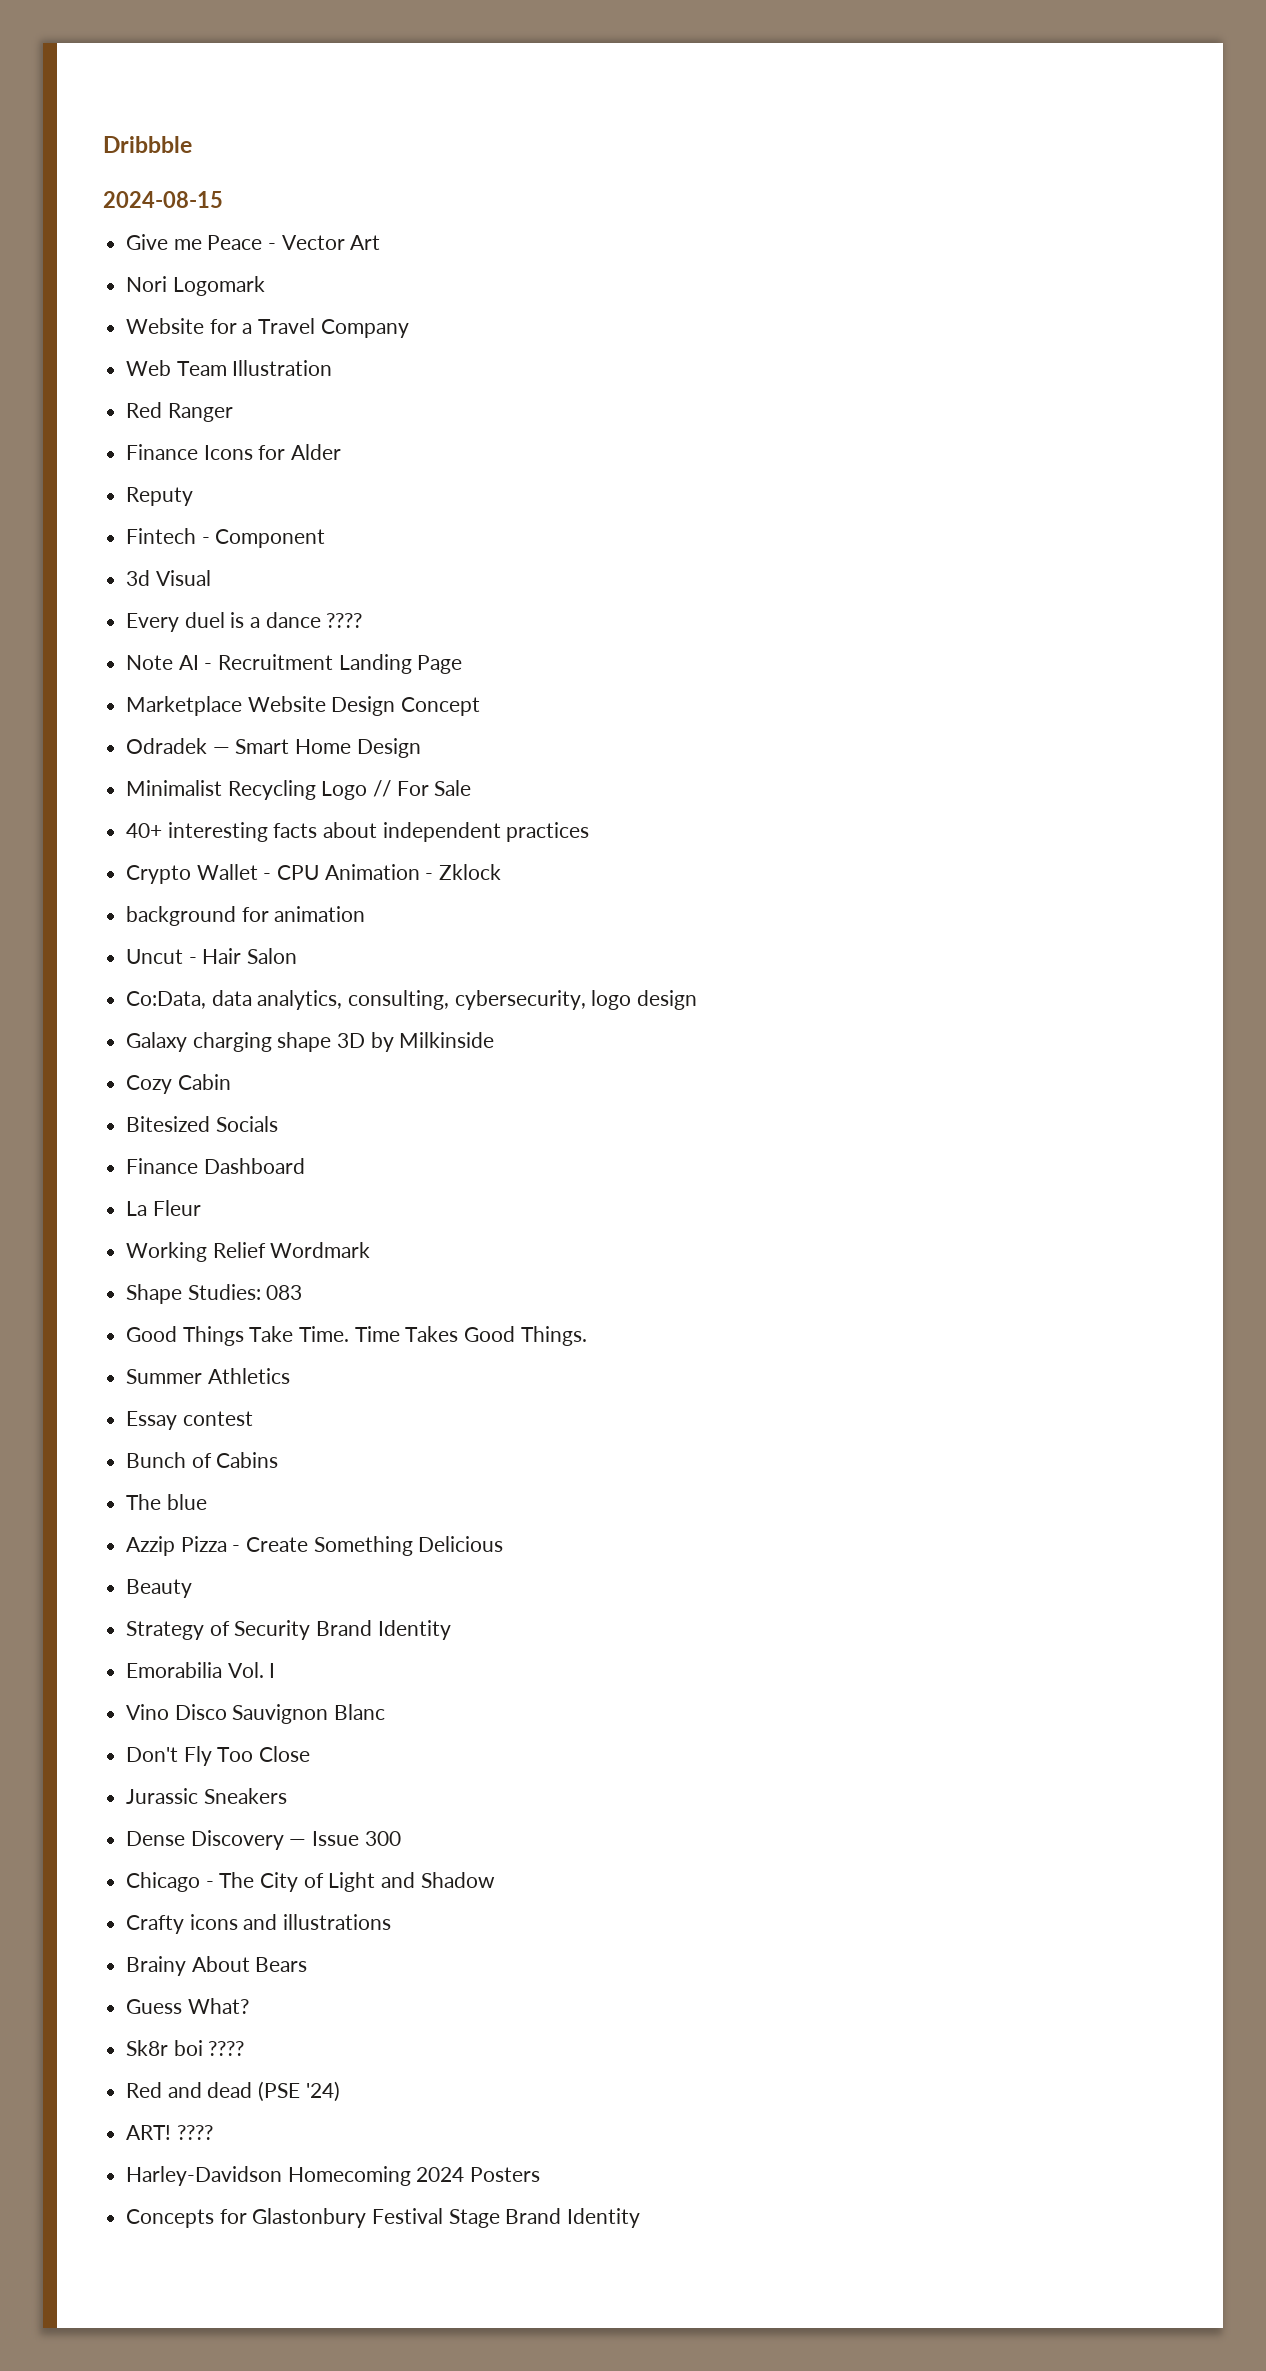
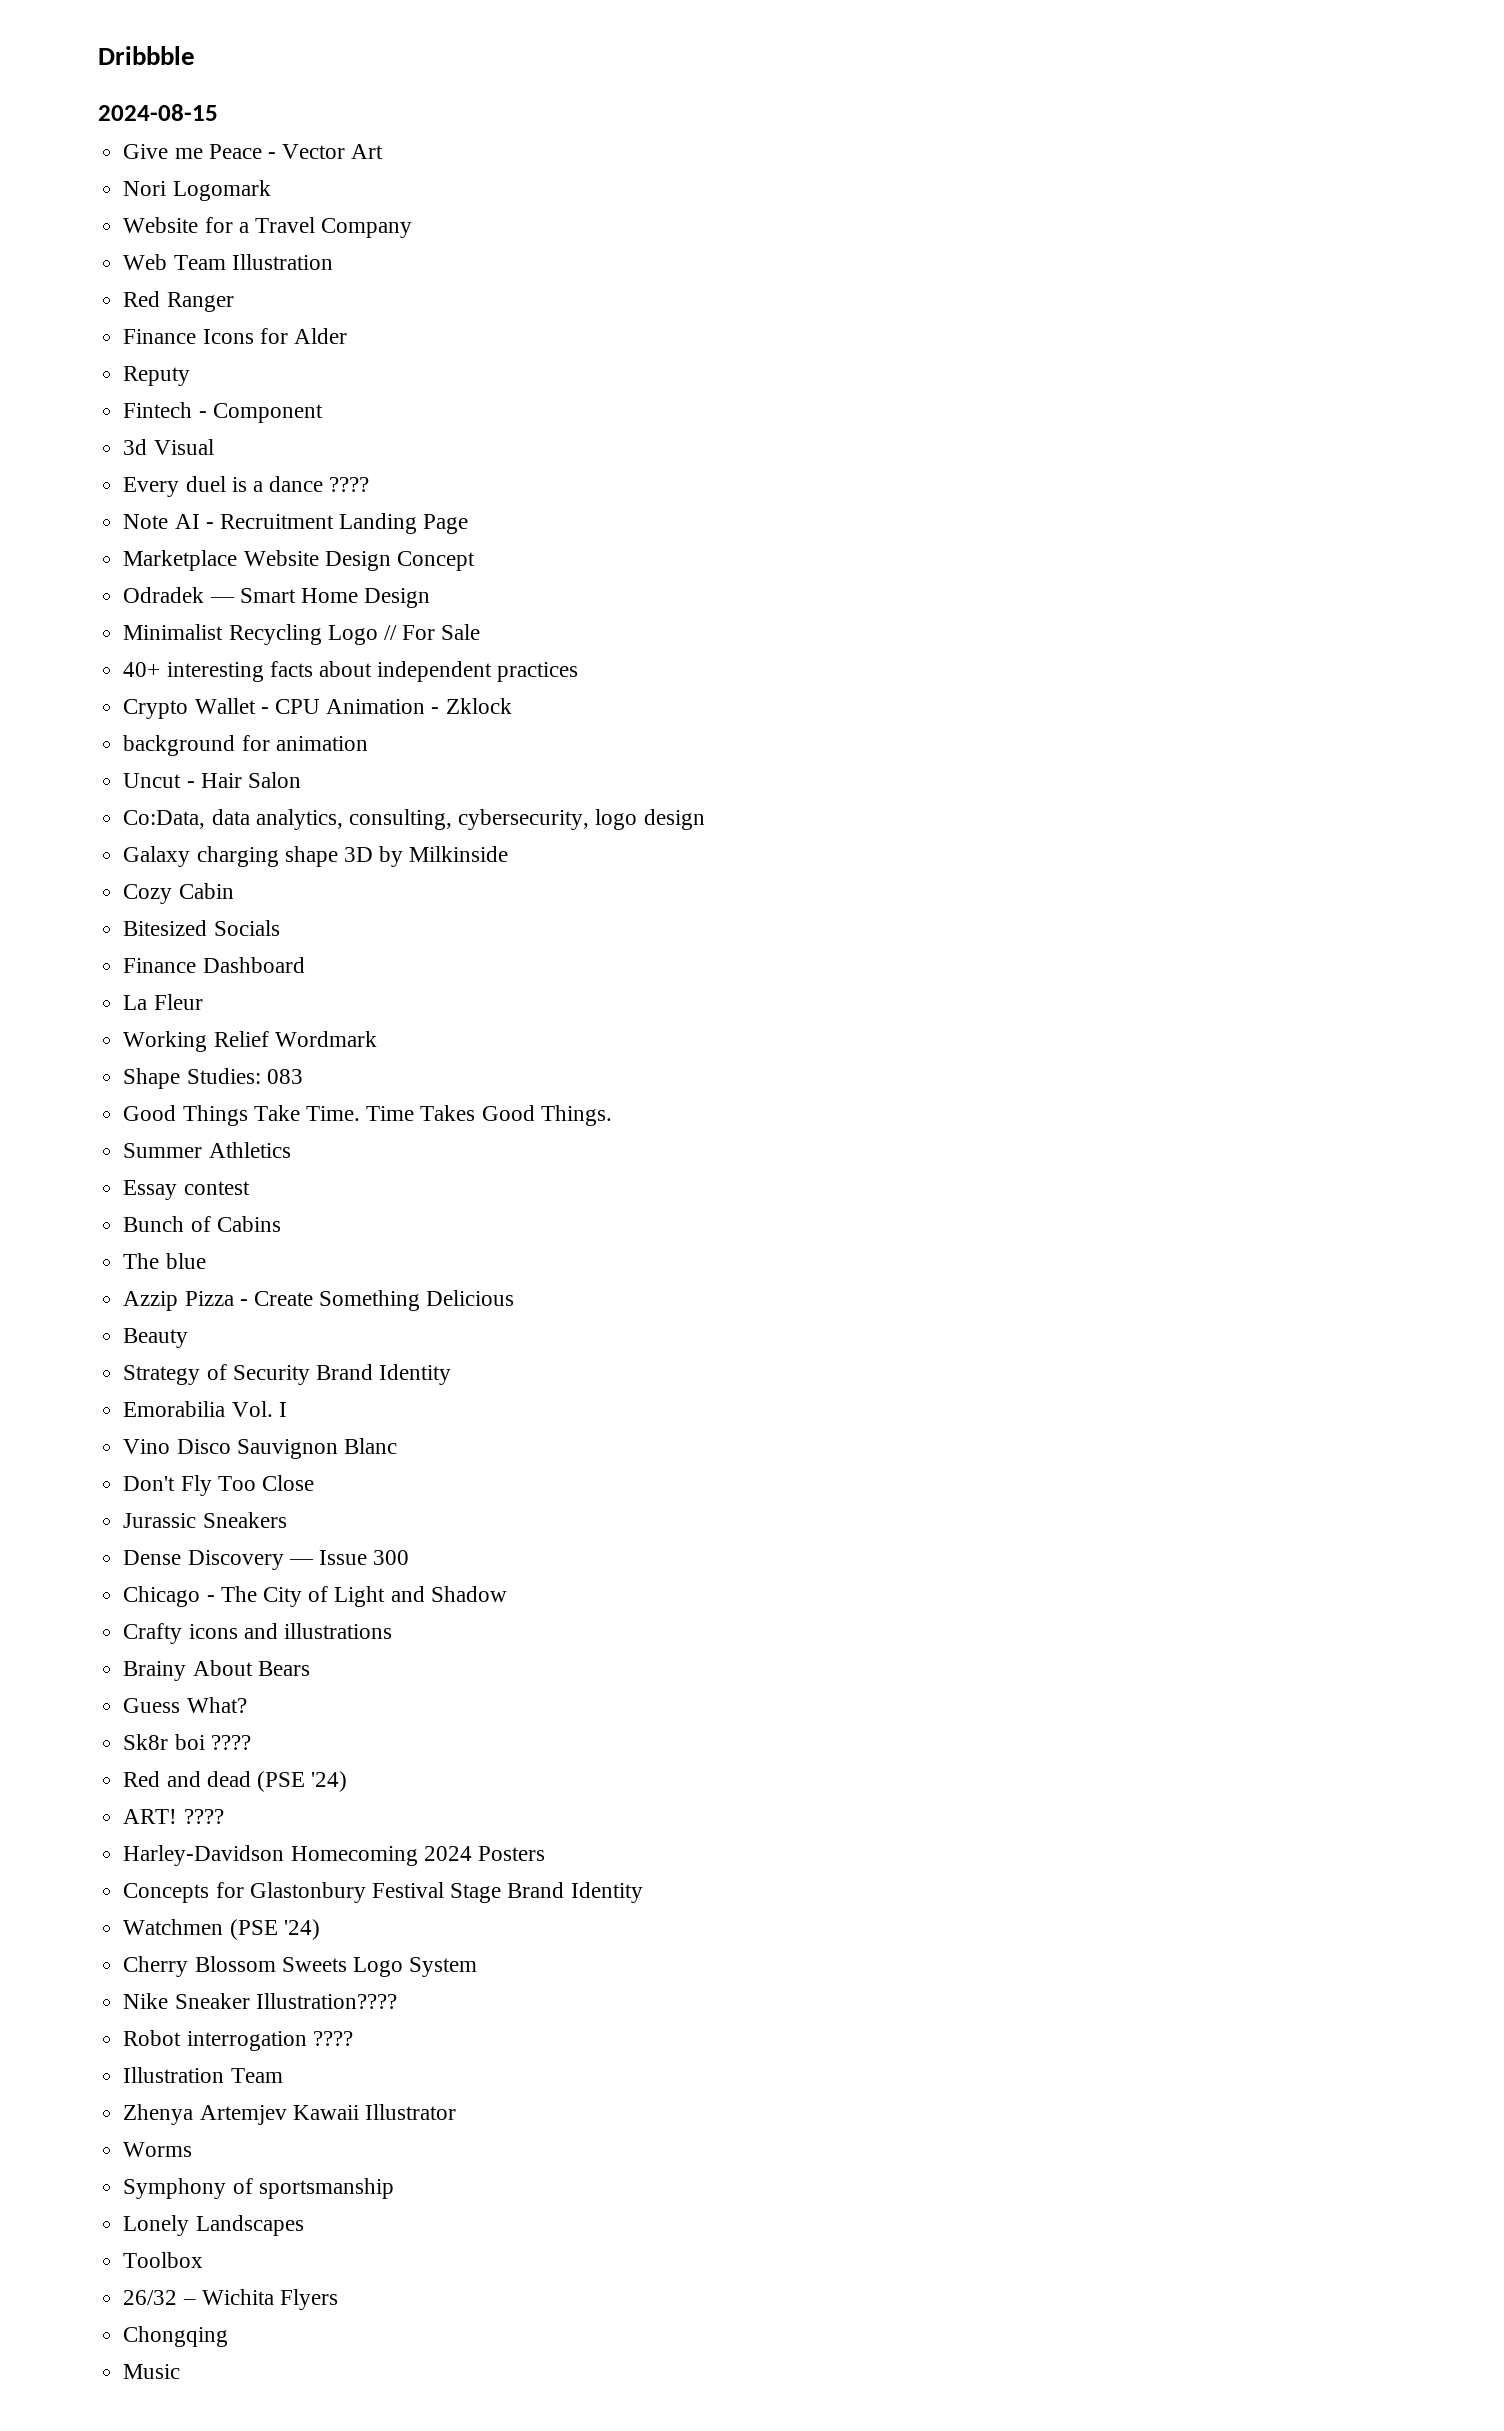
+ Watchmen (PSE '24)
+ Cherry Blossom Sweets Logo System
+ Nike Sneaker Illustration????
+ Robot interrogation ????
+ Illustration Team
+ Zhenya Artemjev Kawaii Illustrator
+ Worms
+ Symphony of sportsmanship
+ Lonely Landscapes
+ Toolbox
+ 26/32 – Wichita Flyers
+ Chongqing
+ Music

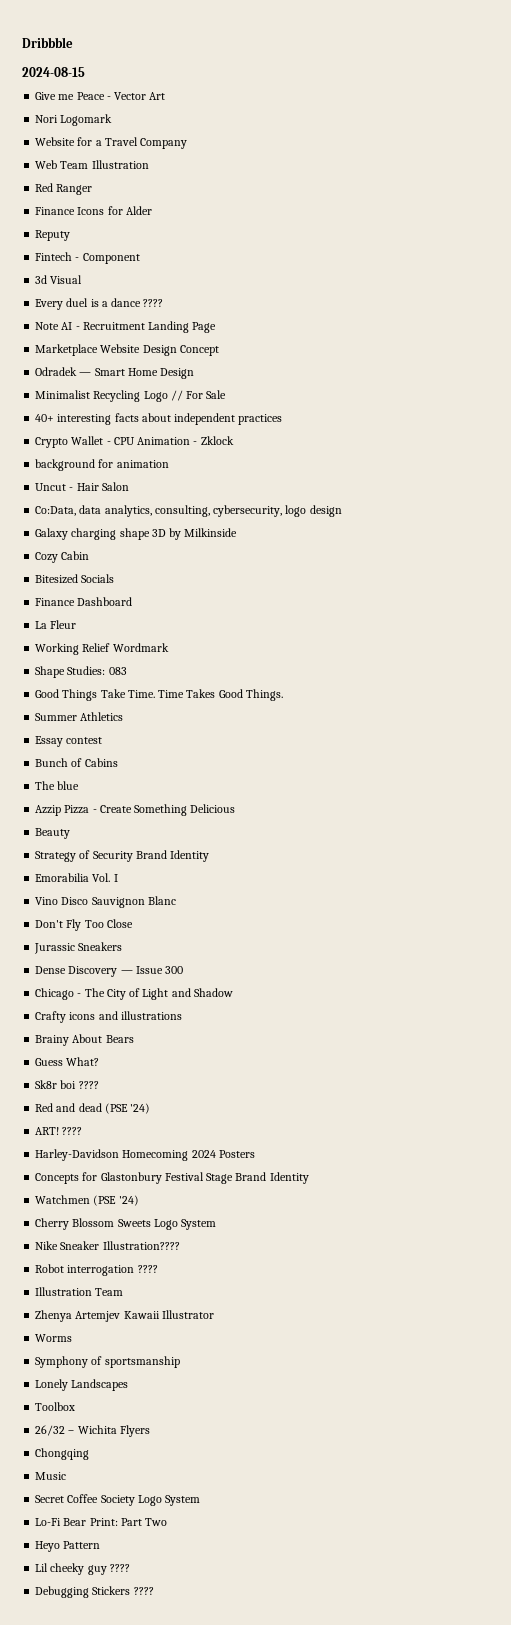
+ Secret Coffee Society Logo System
+ Lo-Fi Bear Print: Part Two
+ Heyo Pattern
+ Lil cheeky guy ????
+ Debugging Stickers ????

